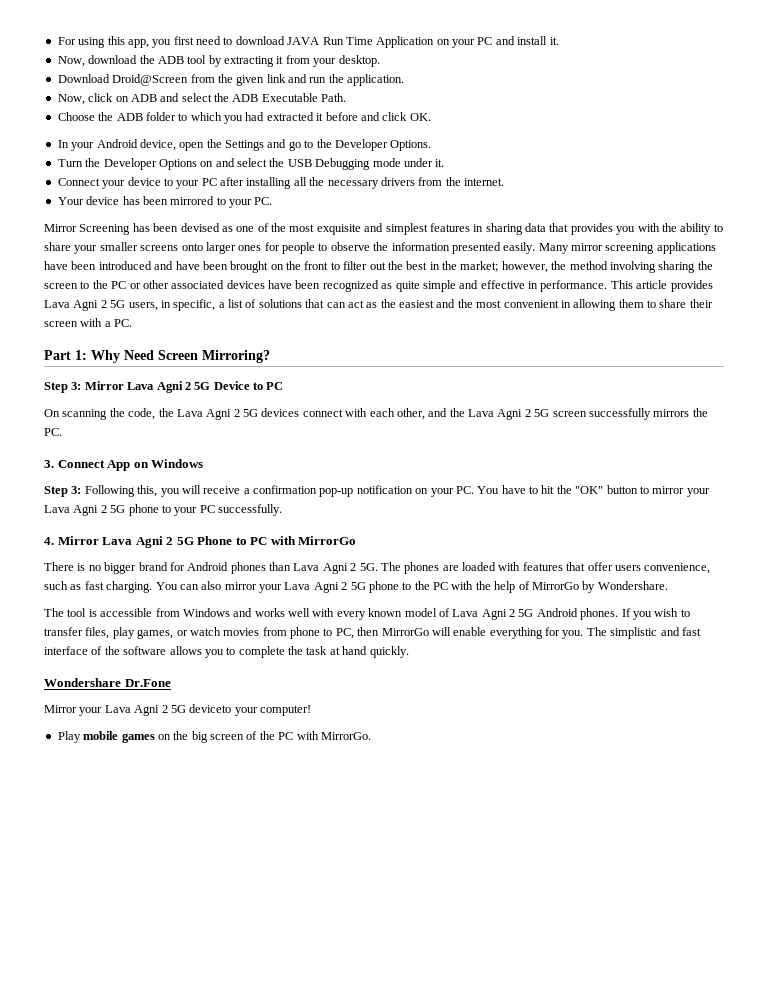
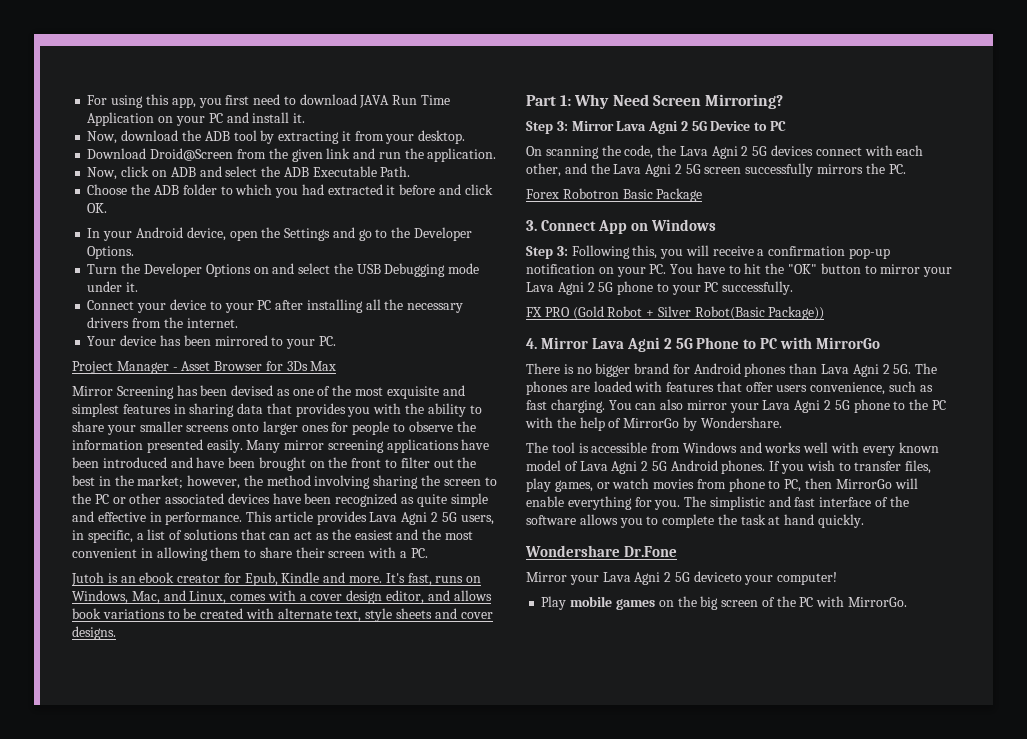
+ Project Manager - Asset Browser for 3Ds Max
+ Jutoh is an ebook creator for Epub, Kindle and more. It's fast, runs on Windows, Mac, and Linux, comes with a cover design editor, and allows book variations to be created with alternate text, style sheets and cover designs.
+ Forex Robotron Basic Package
+ FX PRO (Gold Robot + Silver Robot(Basic Package))

